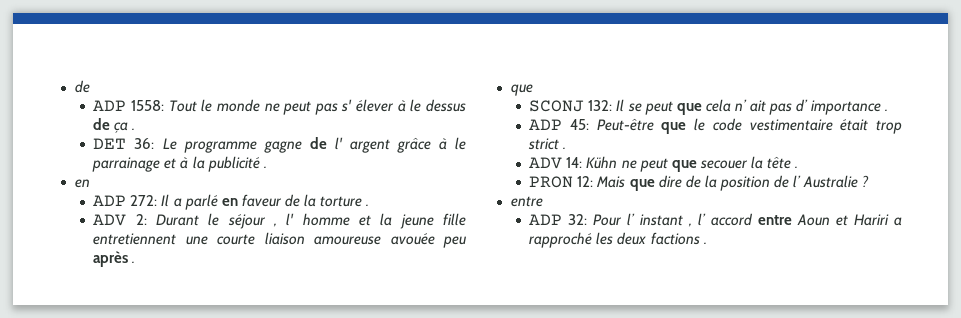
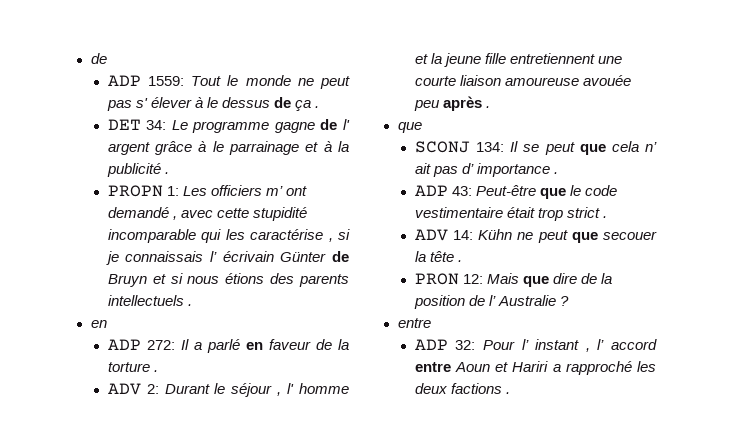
- ADP 1558: Tout le monde ne peut pas s' élever à le dessus de ça .
+ ADP 1559: Tout le monde ne peut pas s' élever à le dessus de ça .
- DET 36: Le programme gagne de l' argent grâce à le parrainage et à la publicité .
+ DET 34: Le programme gagne de l' argent grâce à le parrainage et à la publicité .
+ PROPN 1: Les officiers m’ ont demandé , avec cette stupidité incomparable qui les caractérise , si je connaissais l’ écrivain Günter de Bruyn et si nous étions des parents intellectuels .
- SCONJ 132: Il se peut que cela n’ ait pas d’ importance .
+ SCONJ 134: Il se peut que cela n’ ait pas d’ importance .
- ADP 45: Peut-être que le code vestimentaire était trop strict .
+ ADP 43: Peut-être que le code vestimentaire était trop strict .

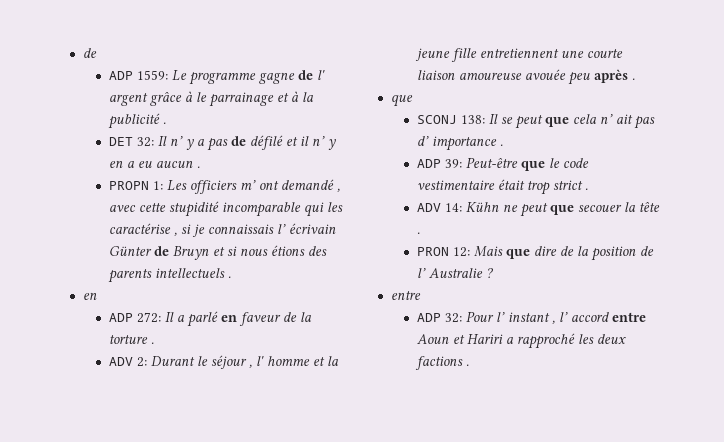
- ADP 1559: Tout le monde ne peut pas s' élever à le dessus de ça .
- DET 34: Le programme gagne de l' argent grâce à le parrainage et à la publicité .
+ ADP 1559: Le programme gagne de l' argent grâce à le parrainage et à la publicité .
+ DET 32: Il n’ y a pas de défilé et il n’ y en a eu aucun .
- SCONJ 134: Il se peut que cela n’ ait pas d’ importance .
+ SCONJ 138: Il se peut que cela n’ ait pas d’ importance .
- ADP 43: Peut-être que le code vestimentaire était trop strict .
+ ADP 39: Peut-être que le code vestimentaire était trop strict .

